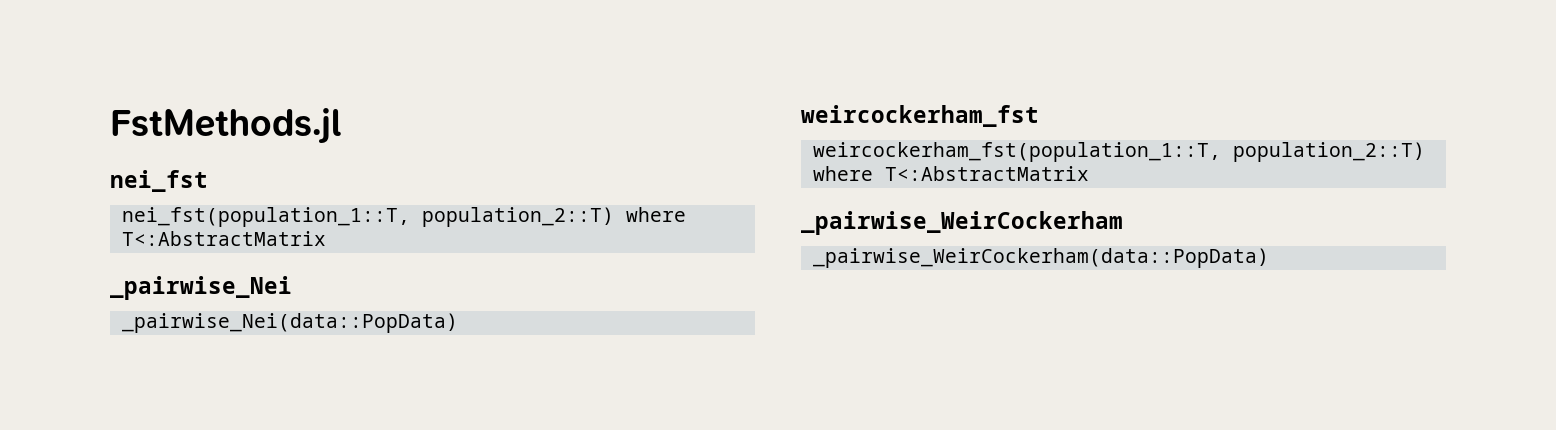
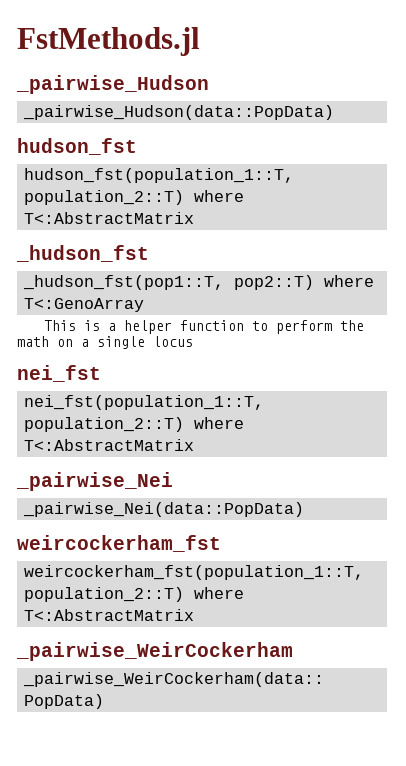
+ _pairwise_Hudson
+ _pairwise_Hudson(data::PopData)
+ hudson_fst
+ hudson_fst(population_1::T, population_2::T) where T<:AbstractMatrix
+ _hudson_fst
+ _hudson_fst(pop1::T, pop2::T) where T<:GenoArray
+ This is a helper function to perform the math on a single locus

